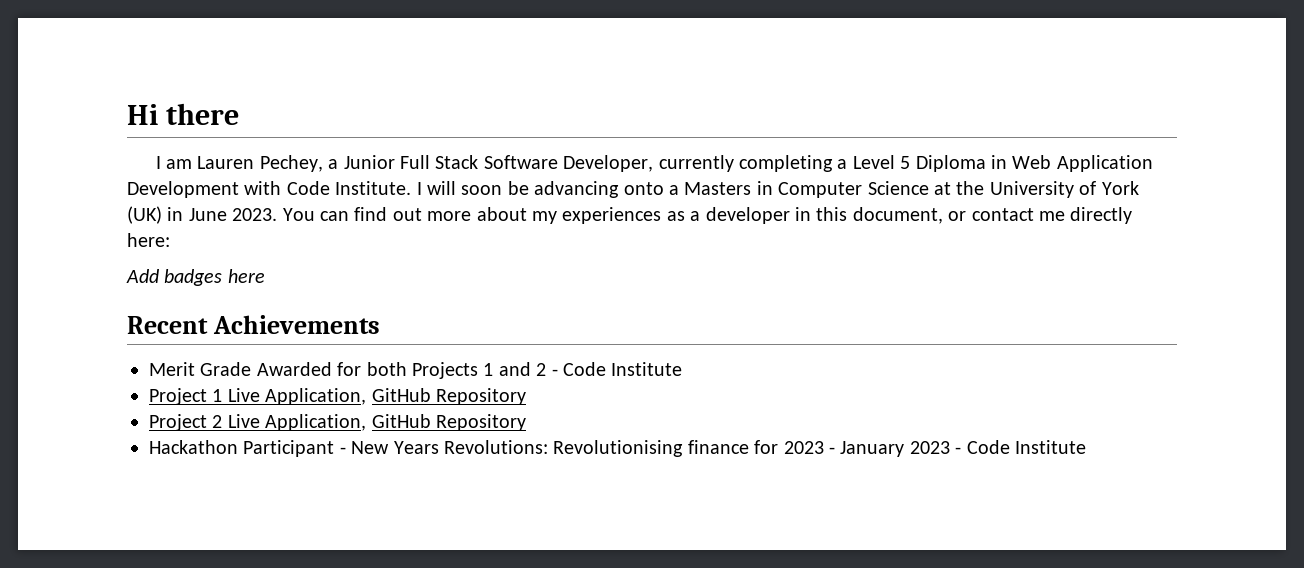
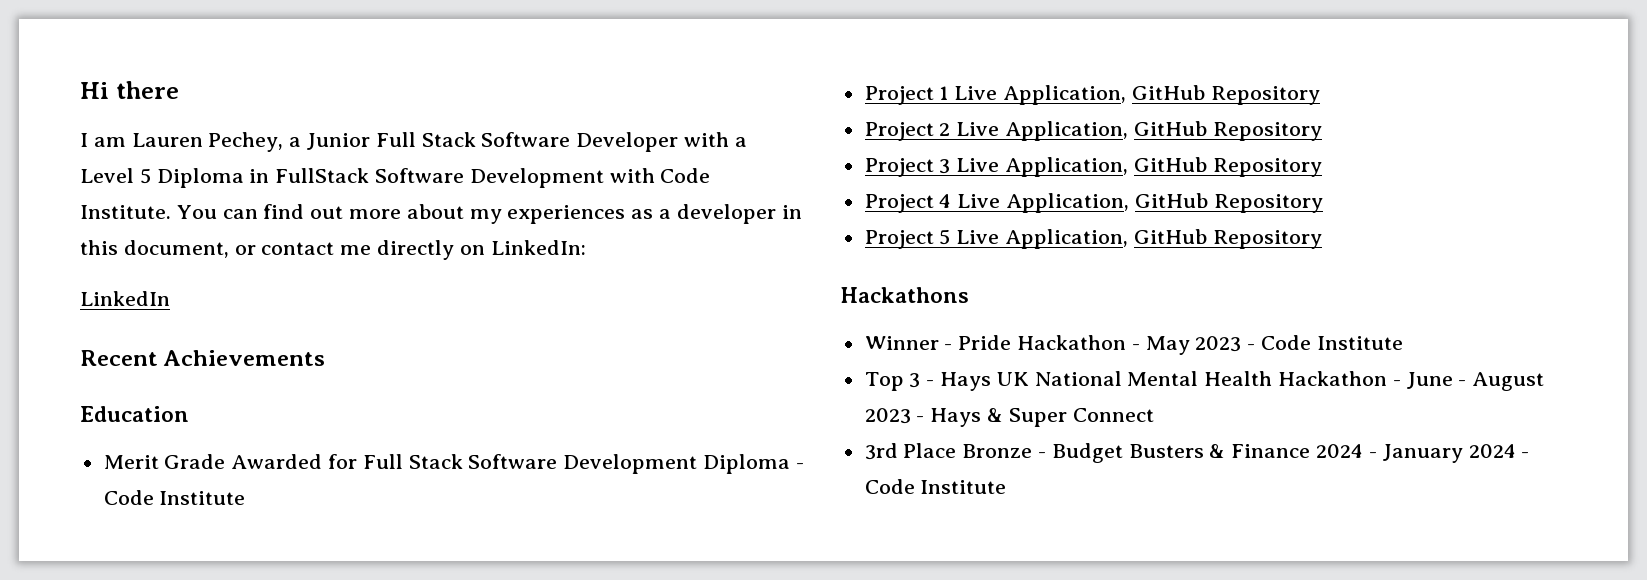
- I am Lauren Pechey, a Junior Full Stack Software Developer, currently completing a Level 5 Diploma in Web Application Development with Code Institute.
+ I am Lauren Pechey, a Junior Full Stack Software Developer with a Level 5 Diploma in FullStack Software Development with Code Institute.
- I will soon be advancing onto a Masters in Computer Science at the University of York (UK) in June 2023.
- You can find out more about my experiences as a developer in this document, or contact me directly here:
- Add badges here
+ You can find out more about my experiences as a developer in this document, or contact me directly on LinkedIn:
+ LinkedIn
+ Education
- Merit Grade Awarded for both Projects 1 and 2 - Code Institute
+ Merit Grade Awarded for Full Stack Software Development Diploma - Code Institute
- Hackathon Participant - New Years Revolutions: Revolutionising finance for 2023 - January 2023 - Code Institute
+ Project 3 Live Application, GitHub Repository
+ Project 4 Live Application, GitHub Repository
+ Project 5 Live Application, GitHub Repository
+ Hackathons
+ Winner - Pride Hackathon - May 2023 - Code Institute
+ Top 3 - Hays UK National Mental Health Hackathon - June - August 2023 - Hays & Super Connect
+ 3rd Place Bronze - Budget Busters & Finance 2024 - January 2024 - Code Institute

